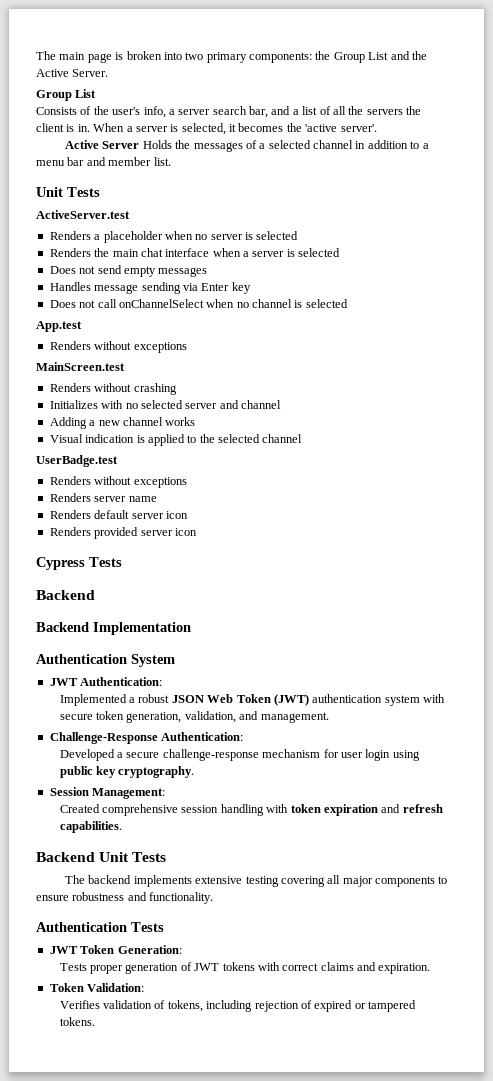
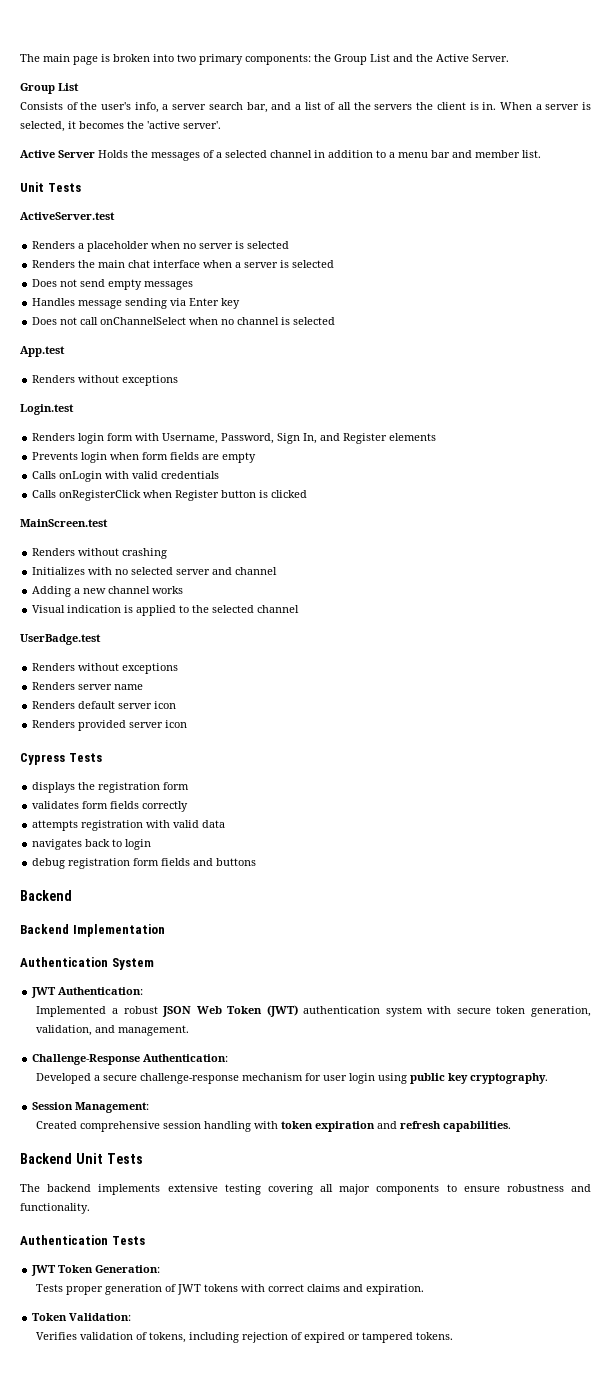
+ Login.test
+ Renders login form with Username, Password, Sign In, and Register elements
+ Prevents login when form fields are empty
+ Calls onLogin with valid credentials
+ Calls onRegisterClick when Register button is clicked
+ displays the registration form
+ validates form fields correctly
+ attempts registration with valid data
+ navigates back to login
+ debug registration form fields and buttons

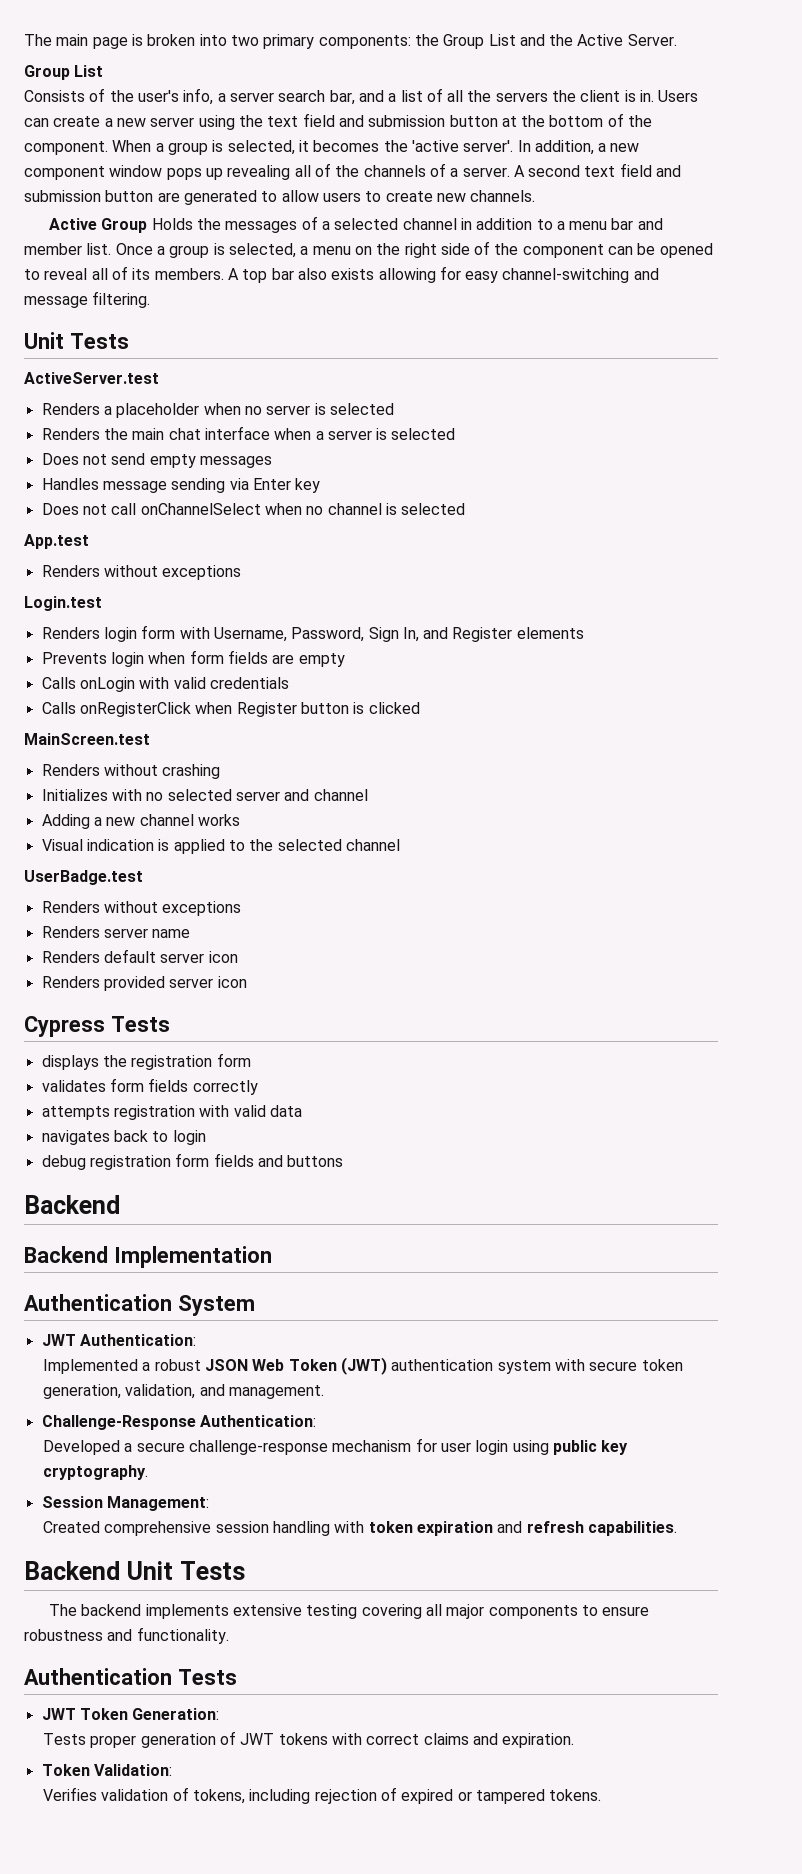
+ Users can create a new server using the text field and submission button at the bottom of the component.
- When a server is selected, it becomes the 'active server'.
- Active Server Holds the messages of a selected channel in addition to a menu bar and member list.
+ When a group is selected, it becomes the 'active server'. In addition, a new component window pops up revealing all of the channels of a server. A second text field and submission button are generated to allow users to create new channels.
+ Active Group Holds the messages of a selected channel in addition to a menu bar and member list. Once a group is selected, a menu on the right side of the component can be opened to reveal all of its members. A top bar also exists allowing for easy channel-switching and message filtering.

